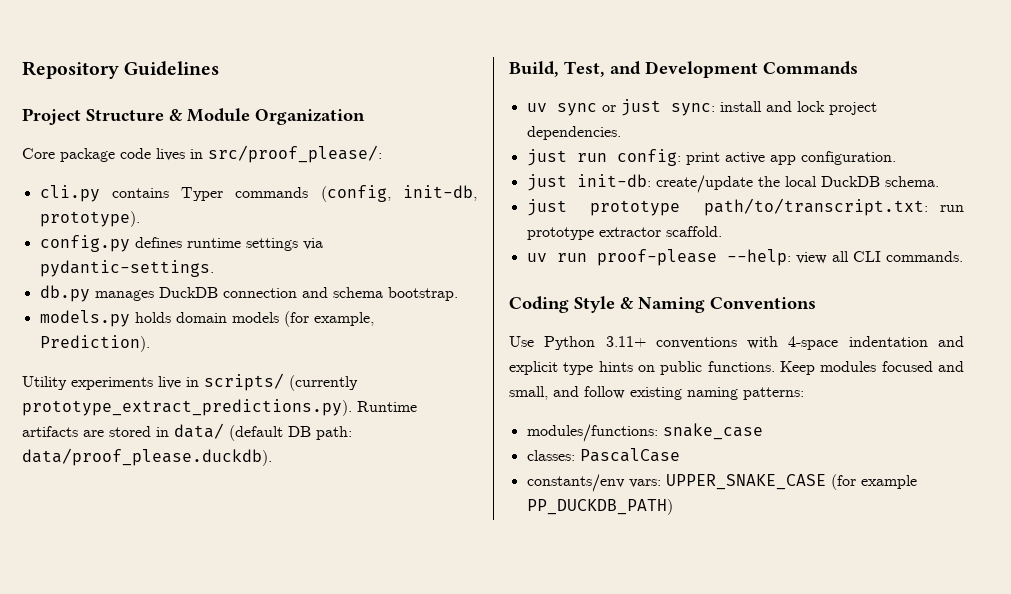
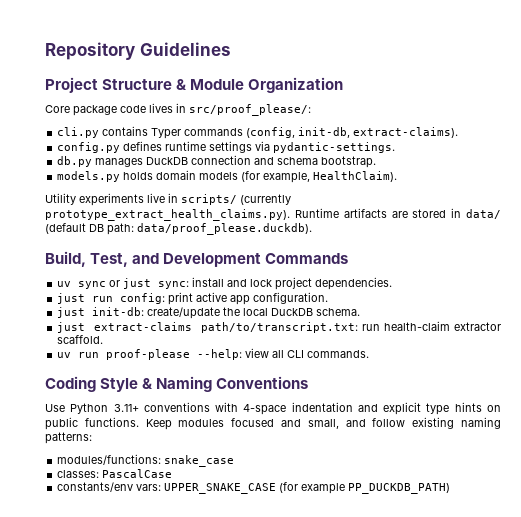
- cli.py contains Typer commands (config, init-db, prototype).
+ cli.py contains Typer commands (config, init-db, extract-claims).
- models.py holds domain models (for example, Prediction).
+ models.py holds domain models (for example, HealthClaim).
- Utility experiments live in scripts/ (currently prototype_extract_predictions.py). Runtime artifacts are stored in data/ (default DB path: data/proof_please.duckdb).
+ Utility experiments live in scripts/ (currently prototype_extract_health_claims.py). Runtime artifacts are stored in data/ (default DB path: data/proof_please.duckdb).
- just prototype path/to/transcript.txt: run prototype extractor scaffold.
+ just extract-claims path/to/transcript.txt: run health-claim extractor scaffold.

